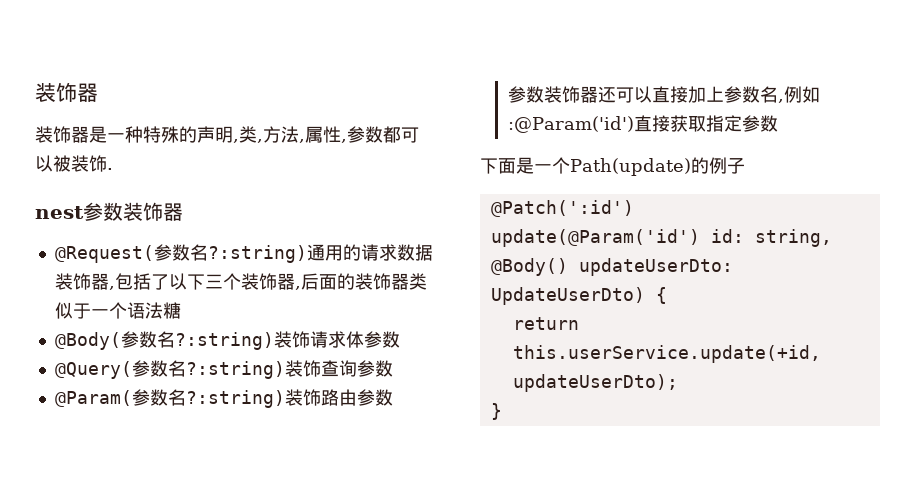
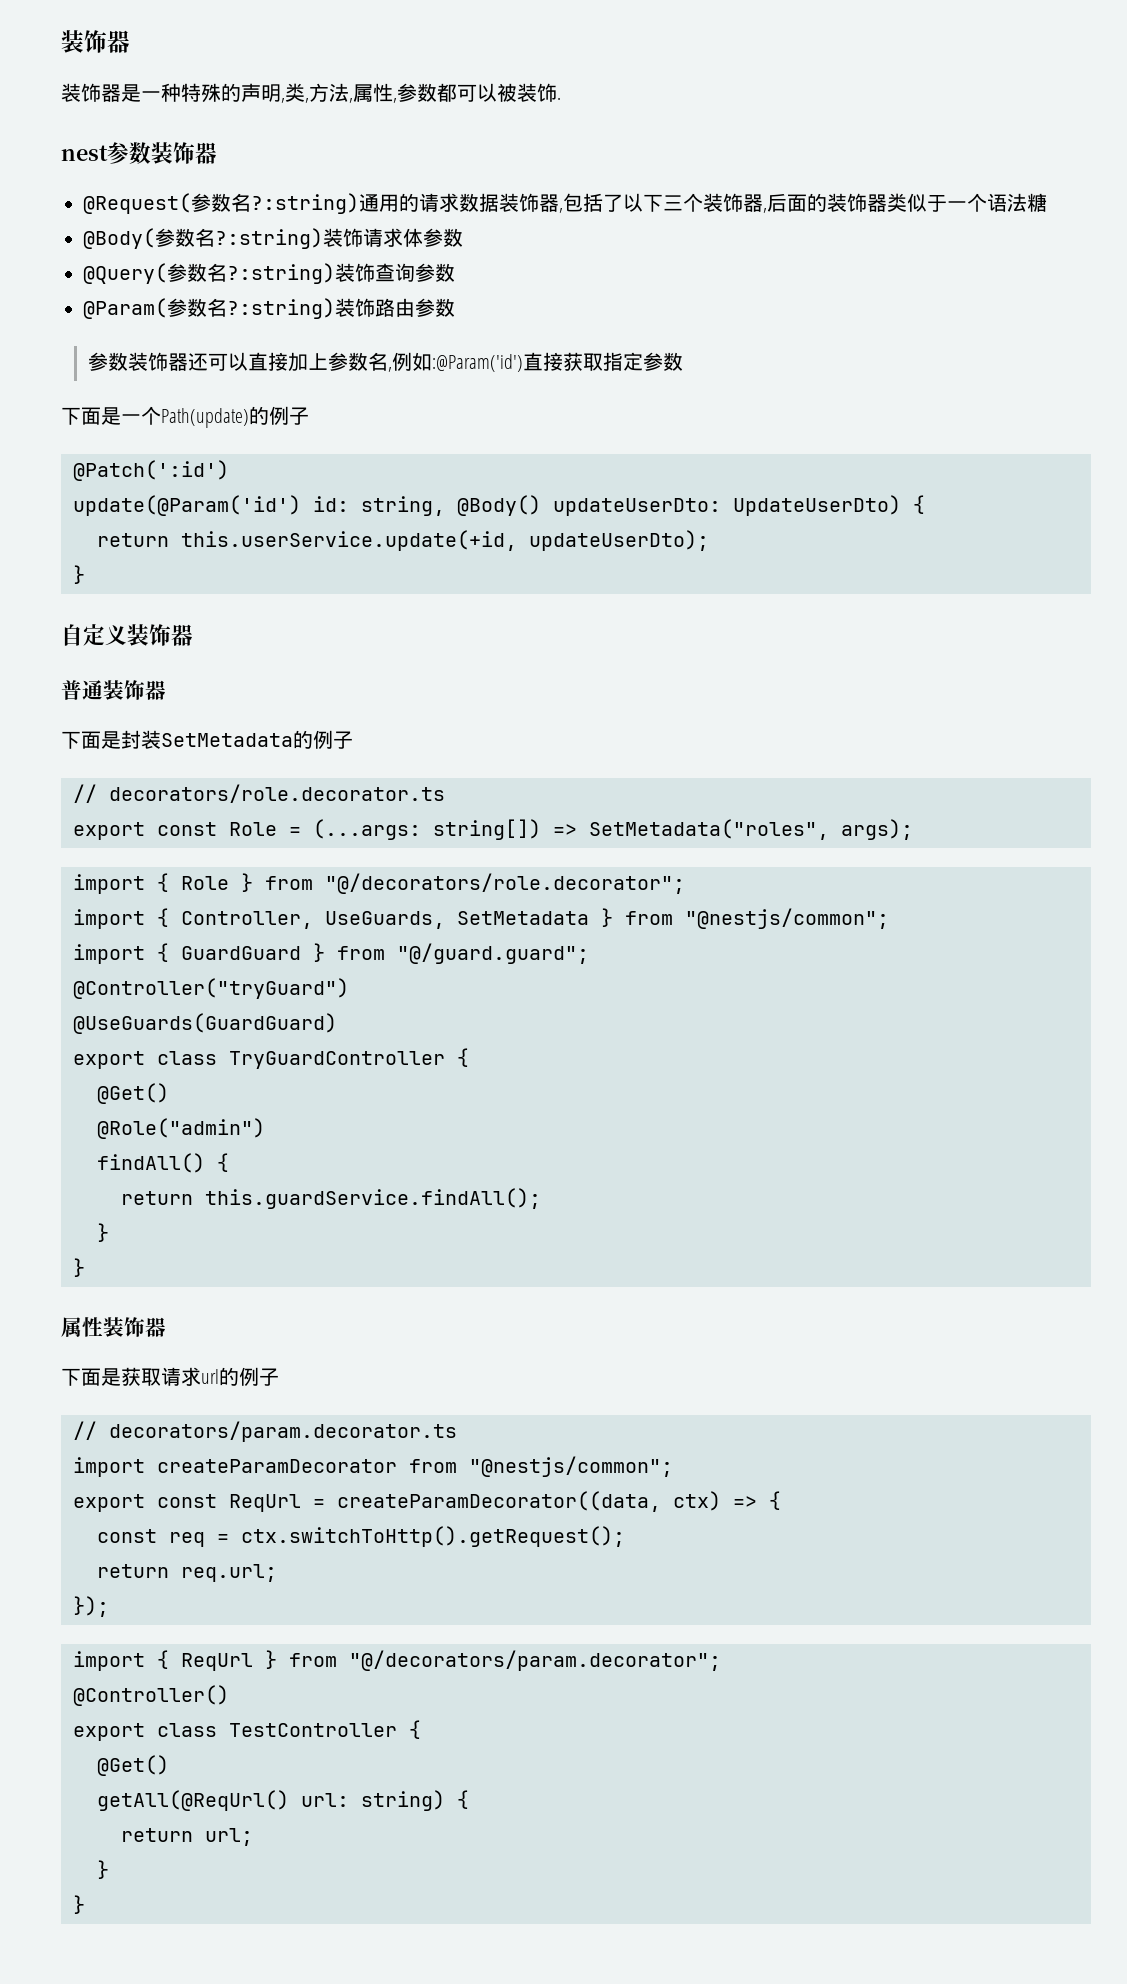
+ 自定义装饰器
+ 普通装饰器
+ 下面是封装SetMetadata的例子
+ // decorators/role.decorator.ts
+ export const Role = (...args: string[]) => SetMetadata("roles", args);
+ import { Role } from "@/decorators/role.decorator";
+ import { Controller, UseGuards, SetMetadata } from "@nestjs/common";
+ import { GuardGuard } from "@/guard.guard";
+ @Controller("tryGuard")
+ @UseGuards(GuardGuard)
+ export class TryGuardController {
+ @Get()
+ @Role("admin")
+ findAll() {
+ return this.guardService.findAll();
+ }
+ }
+ 属性装饰器
+ 下面是获取请求url的例子
+ // decorators/param.decorator.ts
+ import createParamDecorator from "@nestjs/common";
+ export const ReqUrl = createParamDecorator((data, ctx) => {
+ const req = ctx.switchToHttp().getRequest();
+ return req.url;
+ });
+ import { ReqUrl } from "@/decorators/param.decorator";
+ @Controller()
+ export class TestController {
+ @Get()
+ getAll(@ReqUrl() url: string) {
+ return url;
+ }
+ }

